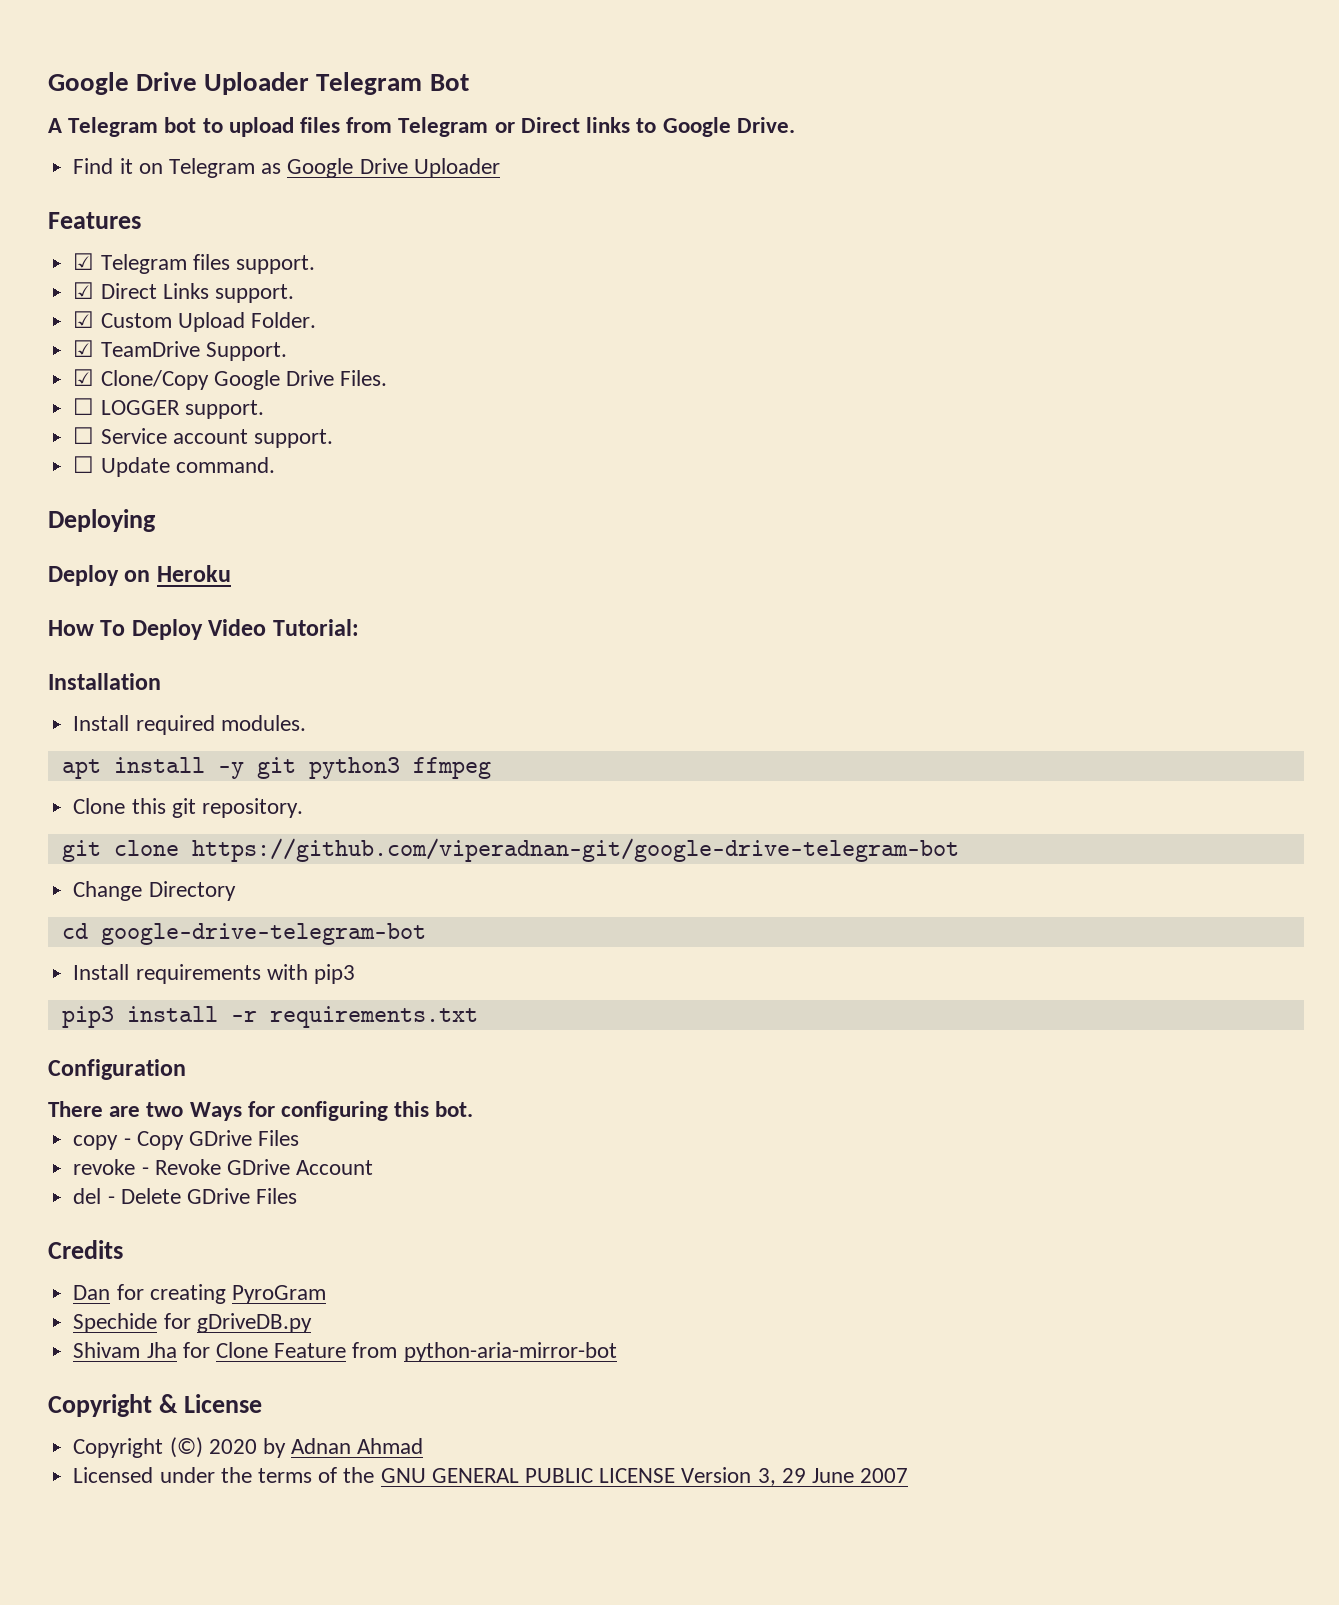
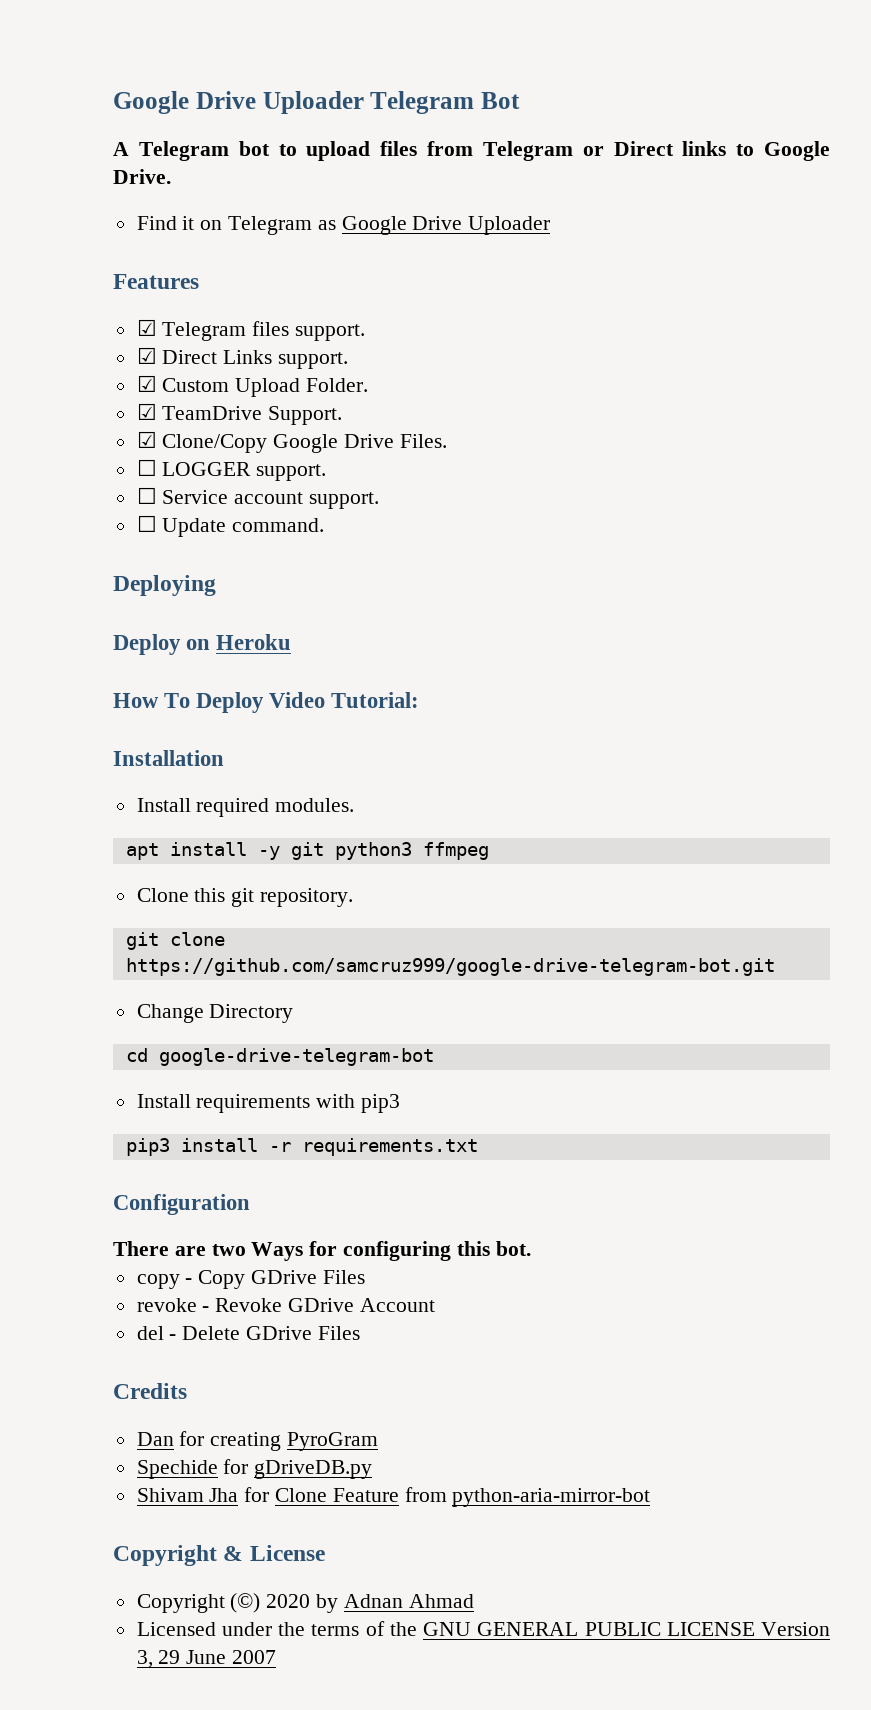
- git clone https://github.com/viperadnan-git/google-drive-telegram-bot
+ git clone https://github.com/samcruz999/google-drive-telegram-bot.git

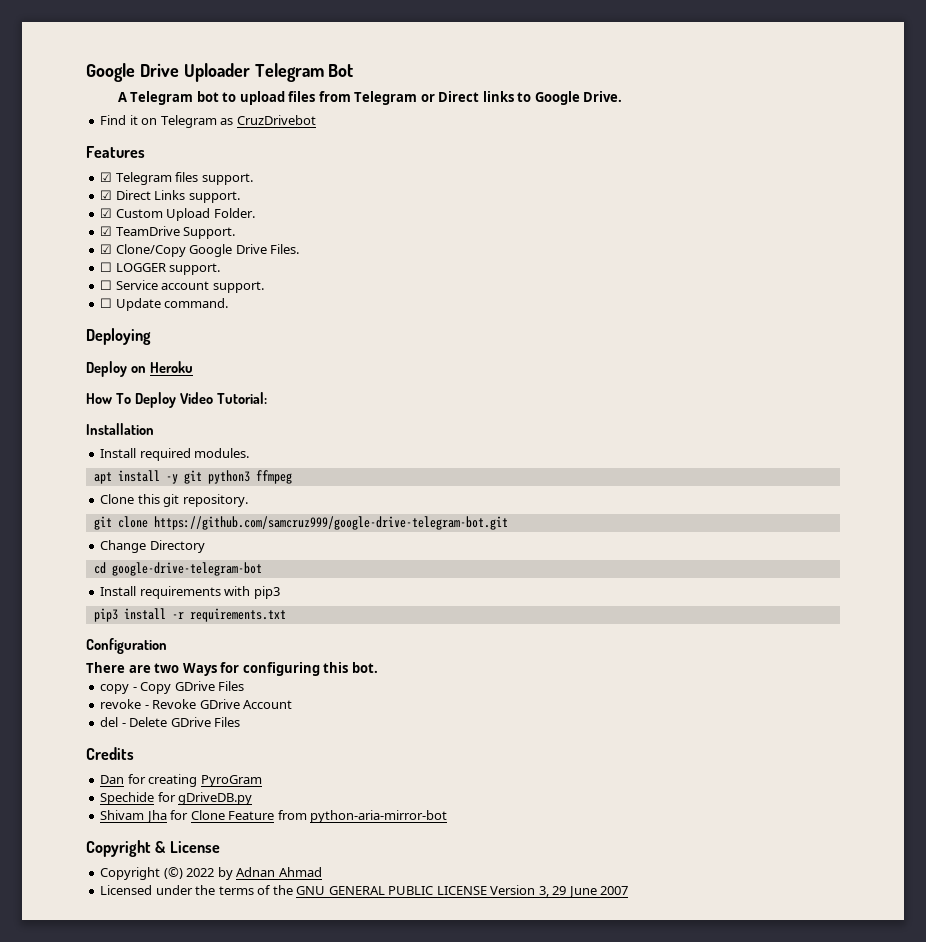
- Find it on Telegram as Google Drive Uploader
+ Find it on Telegram as CruzDrivebot
- Copyright (©) 2020 by Adnan Ahmad
+ Copyright (©) 2022 by Adnan Ahmad

